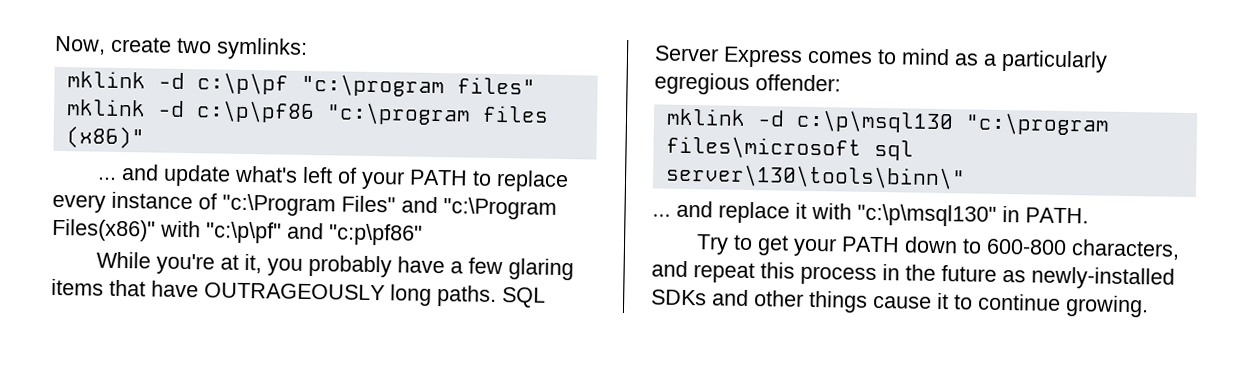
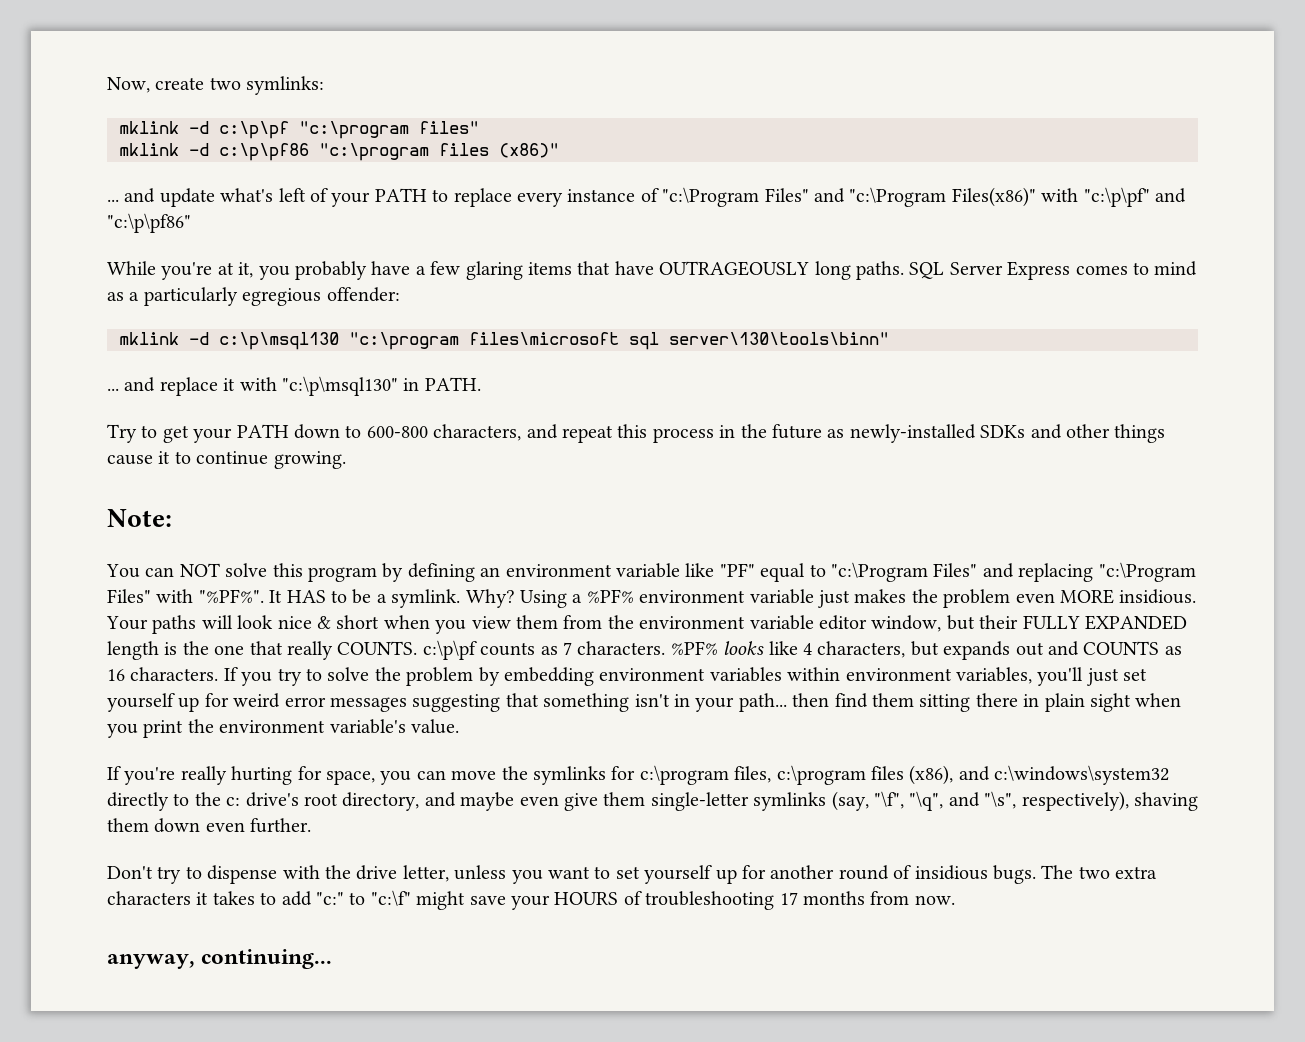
- ... and update what's left of your PATH to replace every instance of "c:\Program Files" and "c:\Program Files(x86)" with "c:\p\pf" and "c:p\pf86"
+ ... and update what's left of your PATH to replace every instance of "c:\Program Files" and "c:\Program Files(x86)" with "c:\p\pf" and "c:\p\pf86"
- mklink -d c:\p\msql130 "c:\program files\microsoft sql server\130\tools\binn\"
+ mklink -d c:\p\msql130 "c:\program files\microsoft sql server\130\tools\binn"
+ Note:
+ You can NOT solve this program by defining an environment variable like "PF" equal to "c:\Program Files" and replacing "c:\Program Files" with "%PF%". It HAS to be a symlink. Why? Using a %PF% environment variable just makes the problem even MORE insidious. Your paths will look nice & short when you view them from the environment variable editor window, but their FULLY EXPANDED length is the one that really COUNTS. c:\p\pf counts as 7 characters. %PF% looks like 4 characters, but expands out and COUNTS as 16 characters. If you try to solve the problem by embedding environment variables within environment variables, you'll just set yourself up for weird error messages suggesting that something isn't in your path... then find them sitting there in plain sight when you print the environment variable's value.
+ If you're really hurting for space, you can move the symlinks for c:\program files, c:\program files (x86), and c:\windows\system32 directly to the c: drive's root directory, and maybe even give them single-letter symlinks (say, "\f", "\q", and "\s", respectively), shaving them down even further.
+ Don't try to dispense with the drive letter, unless you want to set yourself up for another round of insidious bugs. The two extra characters it takes to add "c:" to "c:\f" might save your HOURS of troubleshooting 17 months from now.
+ anyway, continuing...

